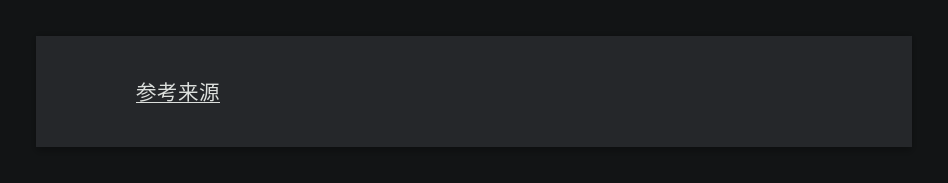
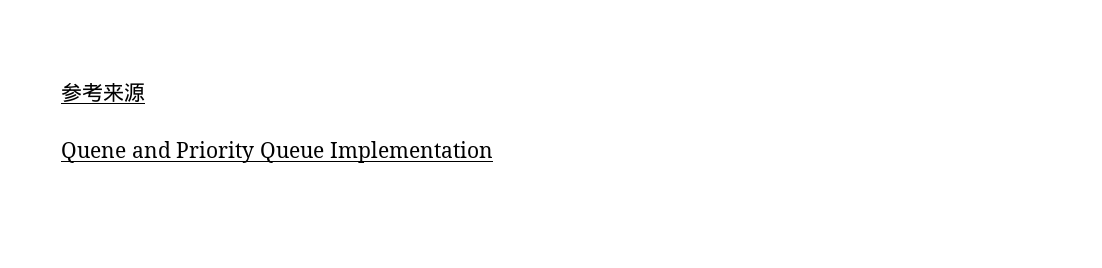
+ Quene and Priority Queue Implementation

